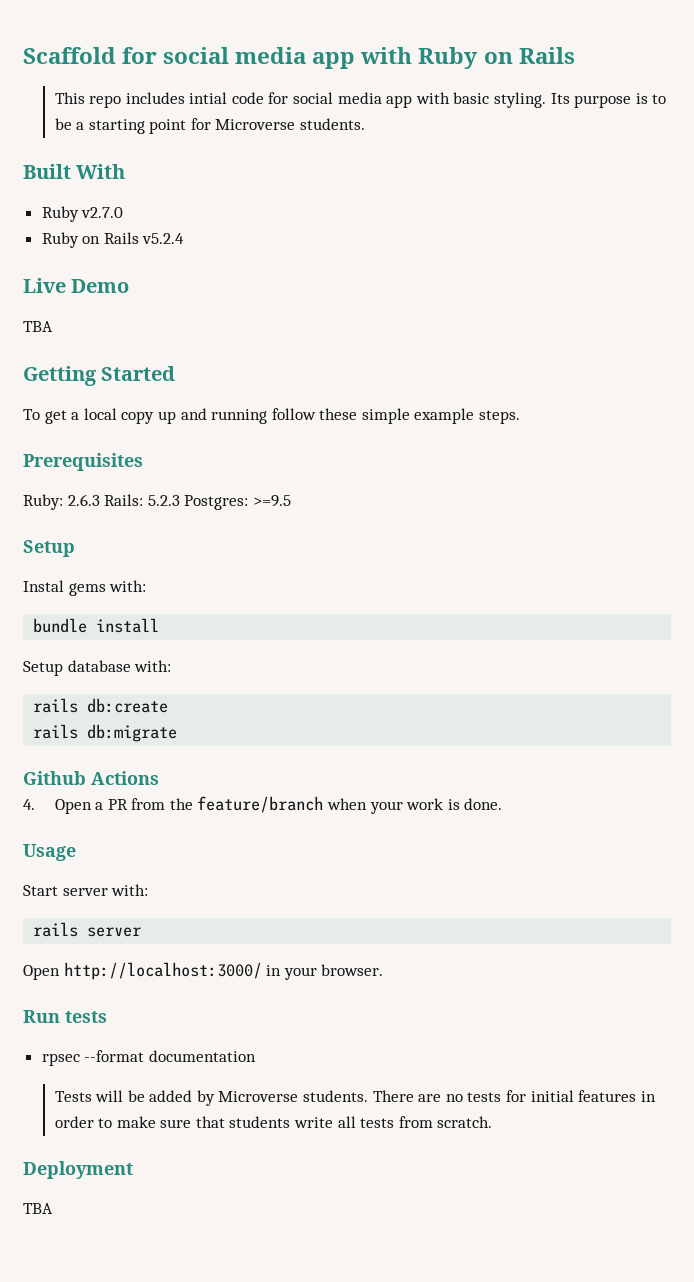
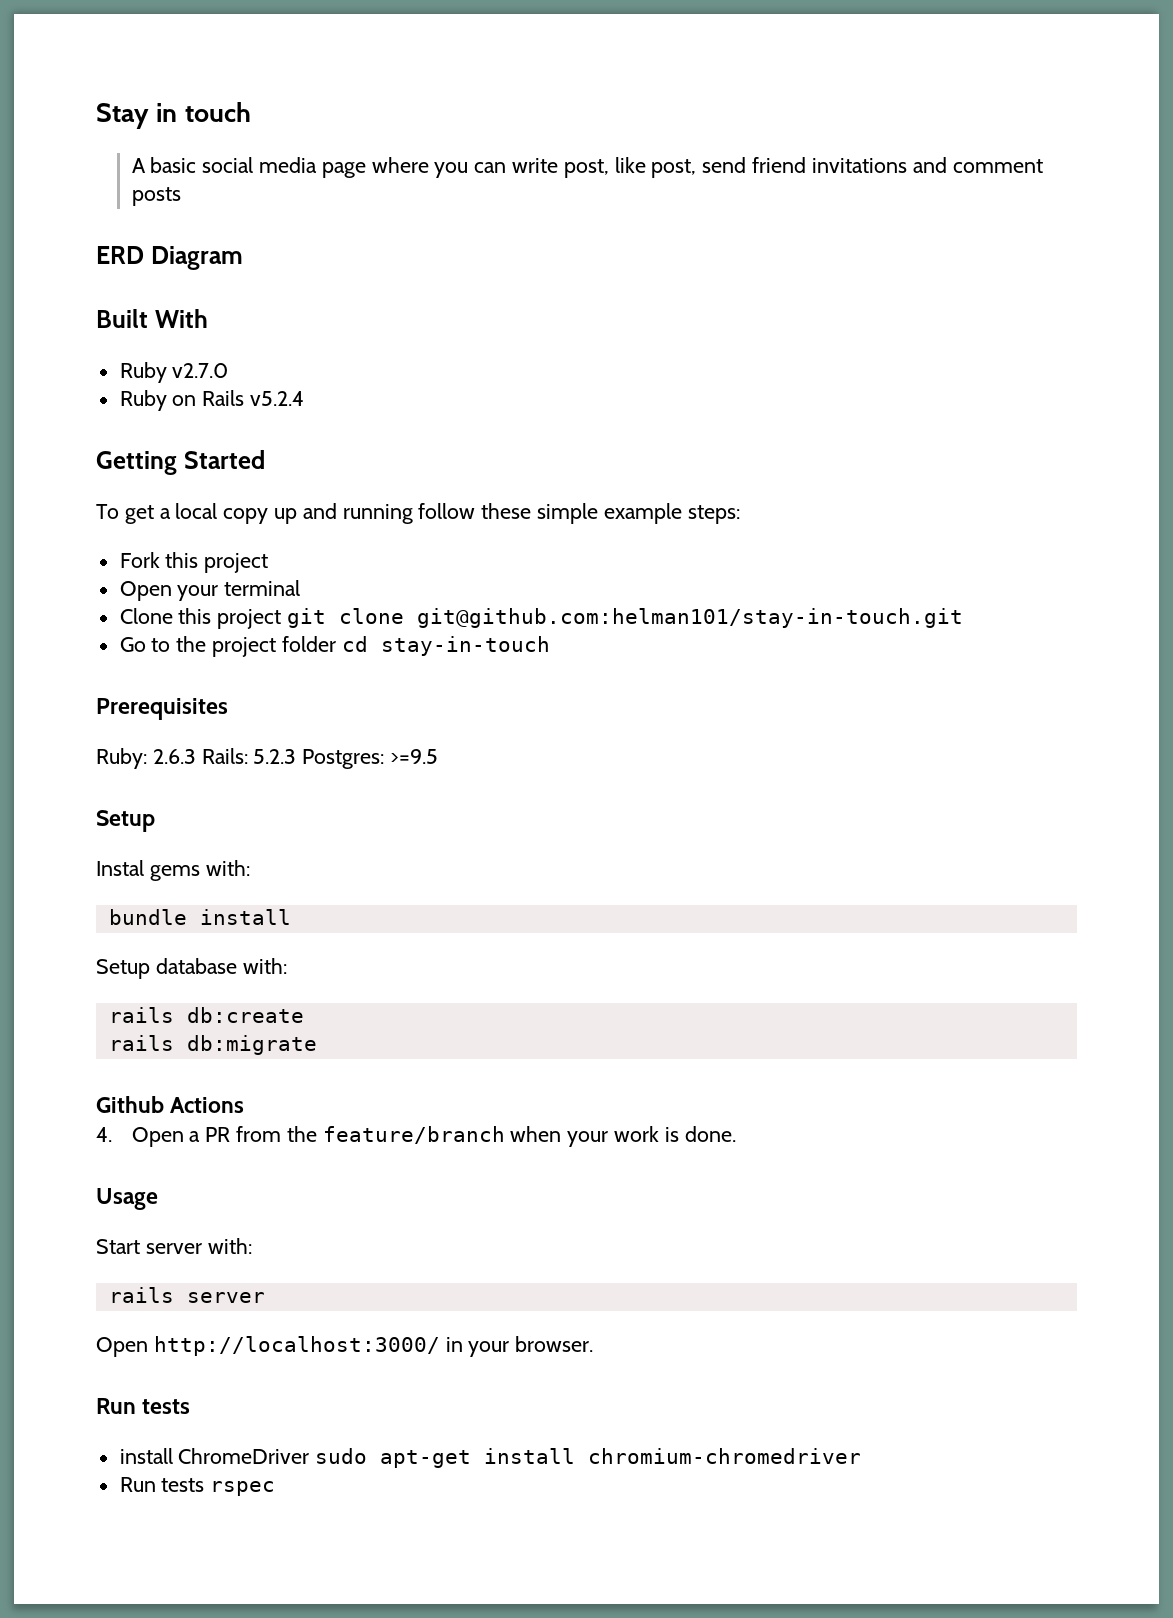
- Scaffold for social media app with Ruby on Rails
- This repo includes intial code for social media app with basic styling. Its purpose is to be a starting point for Microverse students.
+ Stay in touch
+ A basic social media page where you can write post, like post, send friend invitations and comment posts
+ ERD Diagram
- Live Demo
- TBA
- To get a local copy up and running follow these simple example steps.
+ To get a local copy up and running follow these simple example steps:
+ Fork this project
+ Open your terminal
+ Clone this project git clone git@github.com:helman101/stay-in-touch.git
+ Go to the project folder cd stay-in-touch
- rpsec --format documentation
- Tests will be added by Microverse students. There are no tests for initial features in order to make sure that students write all tests from scratch.
- Deployment
- TBA
+ install ChromeDriver sudo apt-get install chromium-chromedriver
+ Run tests rspec

